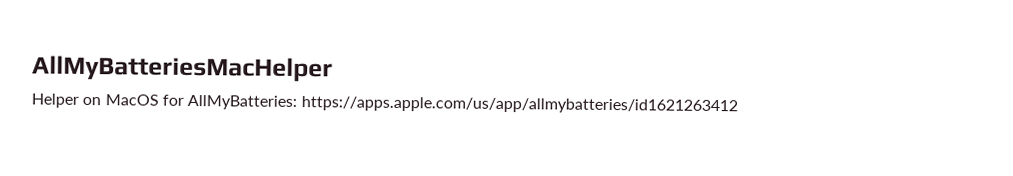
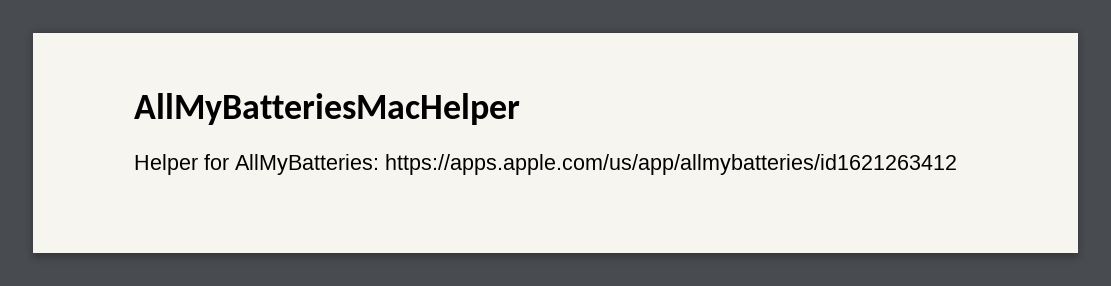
- Helper on MacOS for AllMyBatteries: https://apps.apple.com/us/app/allmybatteries/id1621263412
+ Helper for AllMyBatteries: https://apps.apple.com/us/app/allmybatteries/id1621263412

